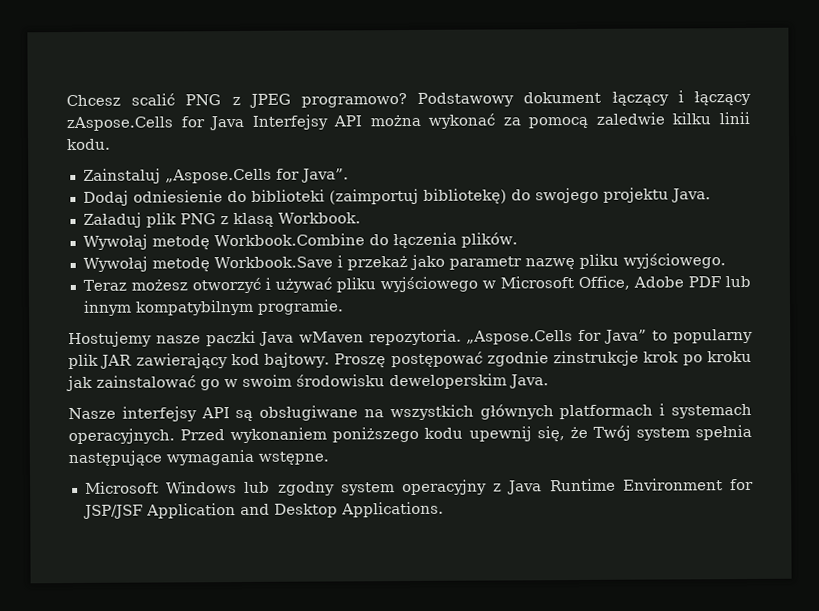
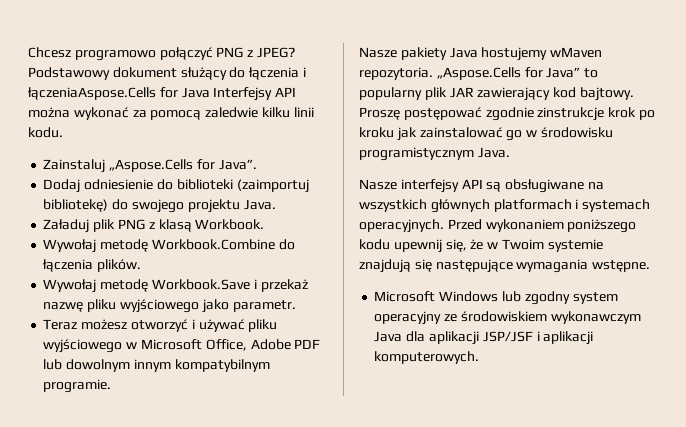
- Chcesz scalić PNG z JPEG programowo? Podstawowy dokument łączący i łączący zAspose.Cells for Java Interfejsy API można wykonać za pomocą zaledwie kilku linii kodu.
+ Chcesz programowo połączyć PNG z JPEG? Podstawowy dokument służący do łączenia i łączeniaAspose.Cells for Java Interfejsy API można wykonać za pomocą zaledwie kilku linii kodu.
- Wywołaj metodę Workbook.Save i przekaż jako parametr nazwę pliku wyjściowego.
+ Wywołaj metodę Workbook.Save i przekaż nazwę pliku wyjściowego jako parametr.
- Teraz możesz otworzyć i używać pliku wyjściowego w Microsoft Office, Adobe PDF lub innym kompatybilnym programie.
+ Teraz możesz otworzyć i używać pliku wyjściowego w Microsoft Office, Adobe PDF lub dowolnym innym kompatybilnym programie.
- Hostujemy nasze paczki Java wMaven repozytoria.
+ Nasze pakiety Java hostujemy wMaven repozytoria.
- Proszę postępować zgodnie zinstrukcje krok po kroku jak zainstalować go w swoim środowisku deweloperskim Java.
+ Proszę postępować zgodnie zinstrukcje krok po kroku jak zainstalować go w środowisku programistycznym Java.
- Przed wykonaniem poniższego kodu upewnij się, że Twój system spełnia następujące wymagania wstępne.
+ Przed wykonaniem poniższego kodu upewnij się, że w Twoim systemie znajdują się następujące wymagania wstępne.
- Microsoft Windows lub zgodny system operacyjny z Java Runtime Environment for JSP/JSF Application and Desktop Applications.
+ Microsoft Windows lub zgodny system operacyjny ze środowiskiem wykonawczym Java dla aplikacji JSP/JSF i aplikacji komputerowych.

